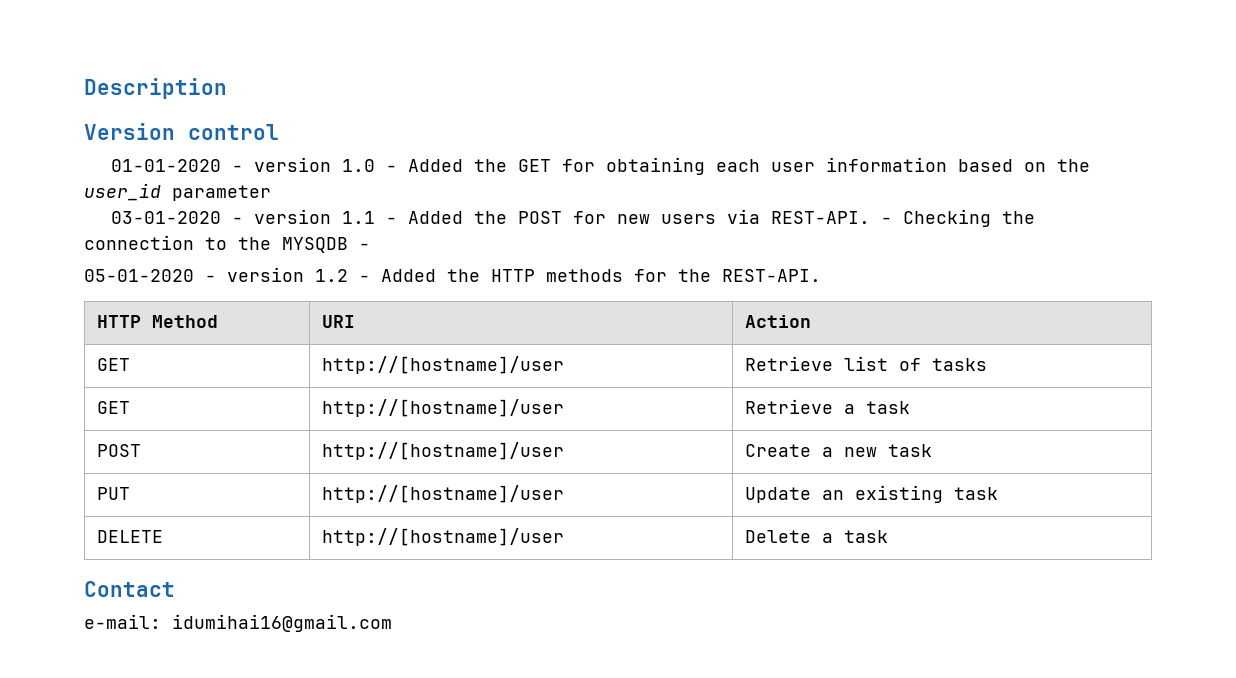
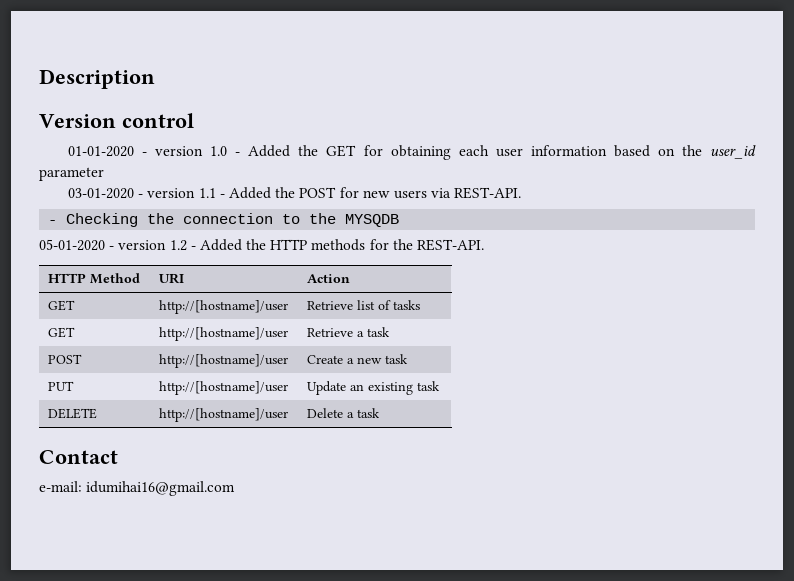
- 03-01-2020 - version 1.1 - Added the POST for new users via REST-API. - Checking the connection to the MYSQDB -
+ 03-01-2020 - version 1.1 - Added the POST for new users via REST-API.
+ - Checking the connection to the MYSQDB

